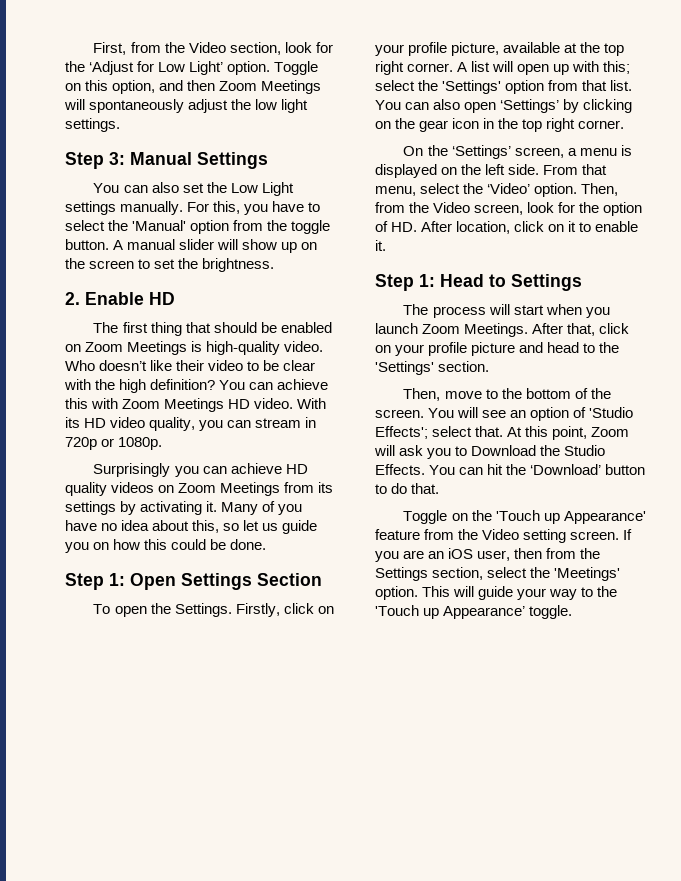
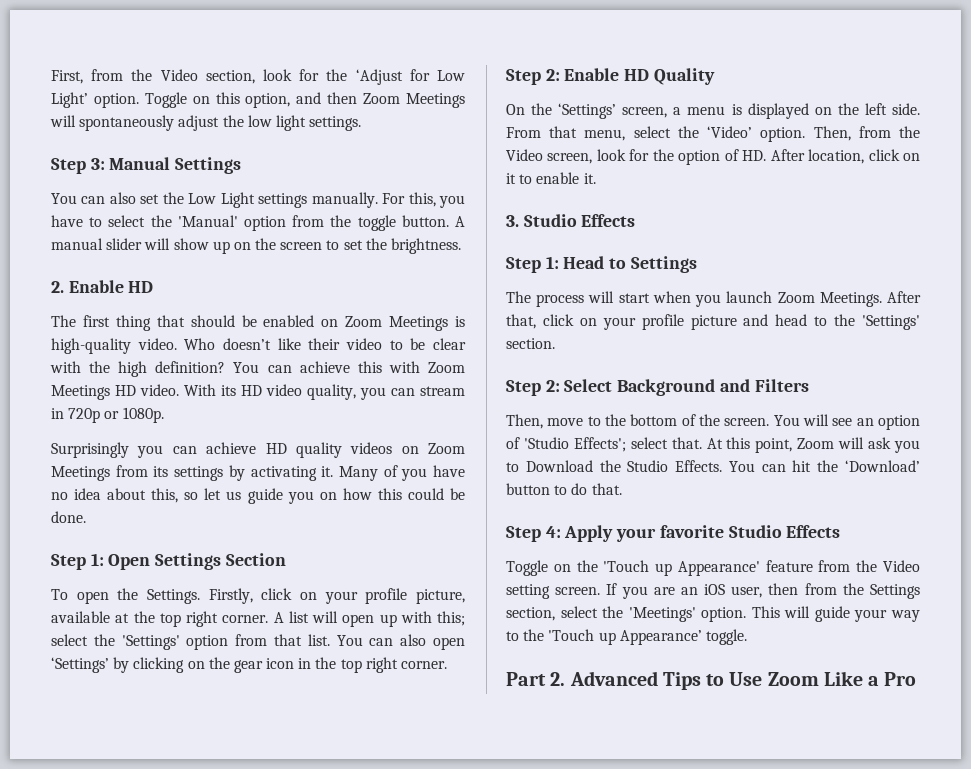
+ Step 2: Enable HD Quality
+ 3. Studio Effects
+ Step 2: Select Background and Filters
+ Step 4: Apply your favorite Studio Effects
+ Part 2. Advanced Tips to Use Zoom Like a Pro

